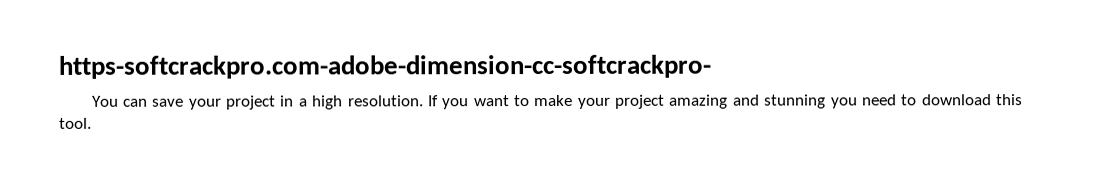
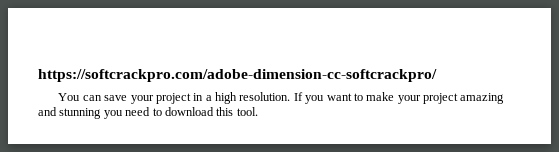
- https-softcrackpro.com-adobe-dimension-cc-softcrackpro-
+ https://softcrackpro.com/adobe-dimension-cc-softcrackpro/

